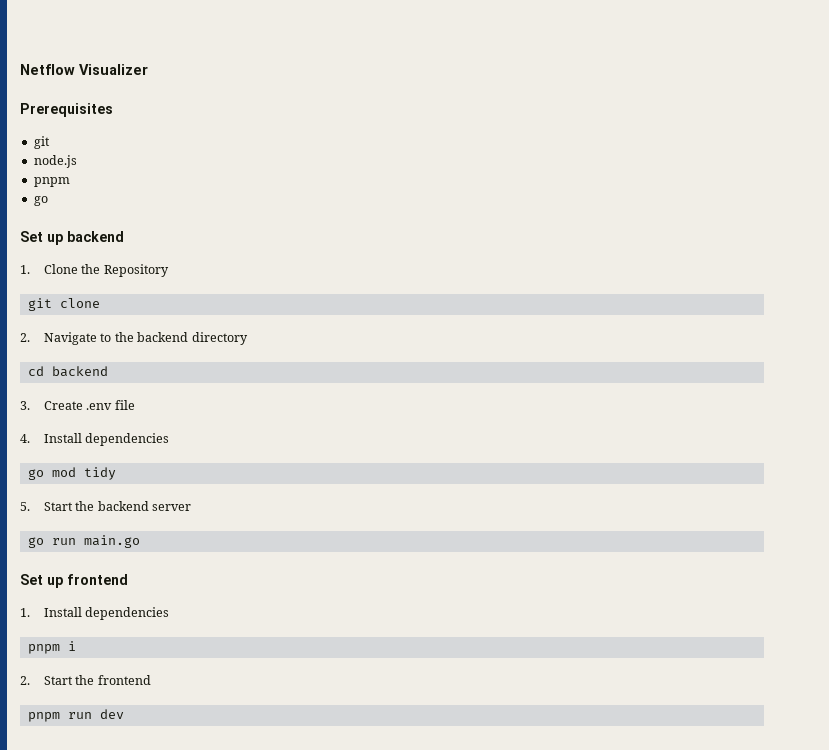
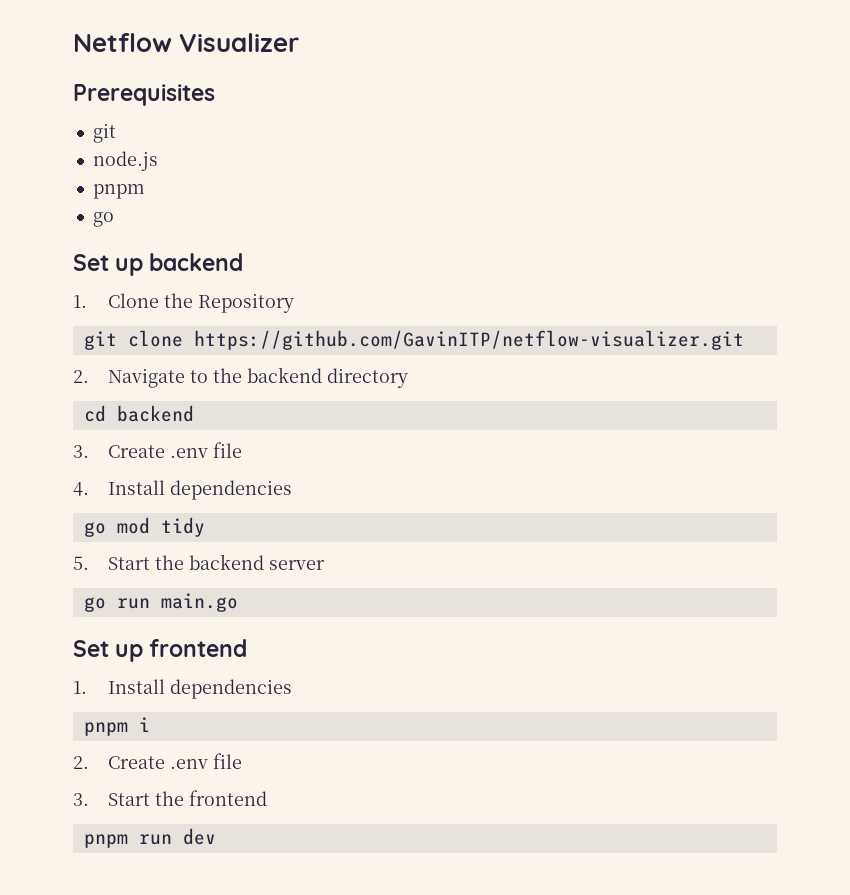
- git clone
+ git clone https://github.com/GavinITP/netflow-visualizer.git
- 2. Start the frontend
+ 2. Create .env file
+ 3. Start the frontend

